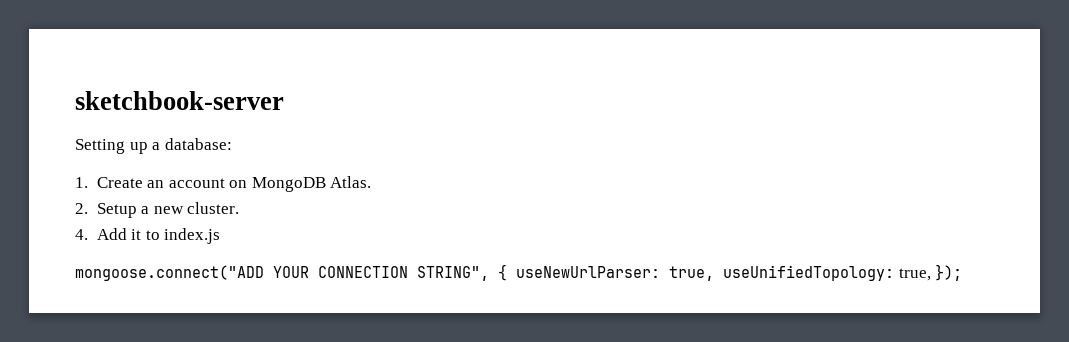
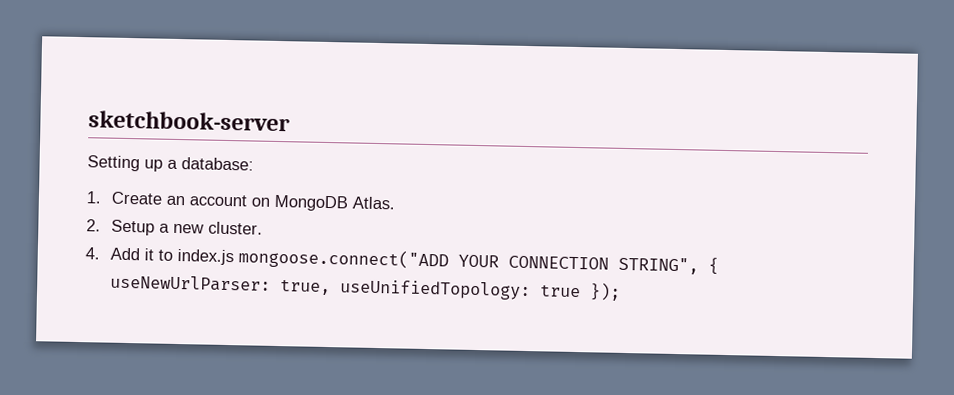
- 4. Add it to index.js
- mongoose.connect("ADD YOUR CONNECTION STRING", { useNewUrlParser: true, useUnifiedTopology: true, });
+ 4. Add it to index.js mongoose.connect("ADD YOUR CONNECTION STRING", { useNewUrlParser: true, useUnifiedTopology: true });

